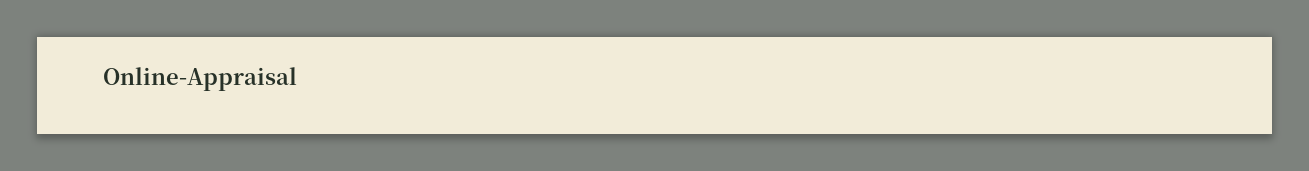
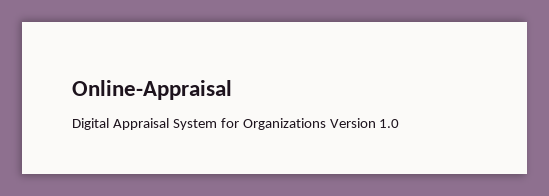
+ Digital Appraisal System for Organizations Version 1.0

